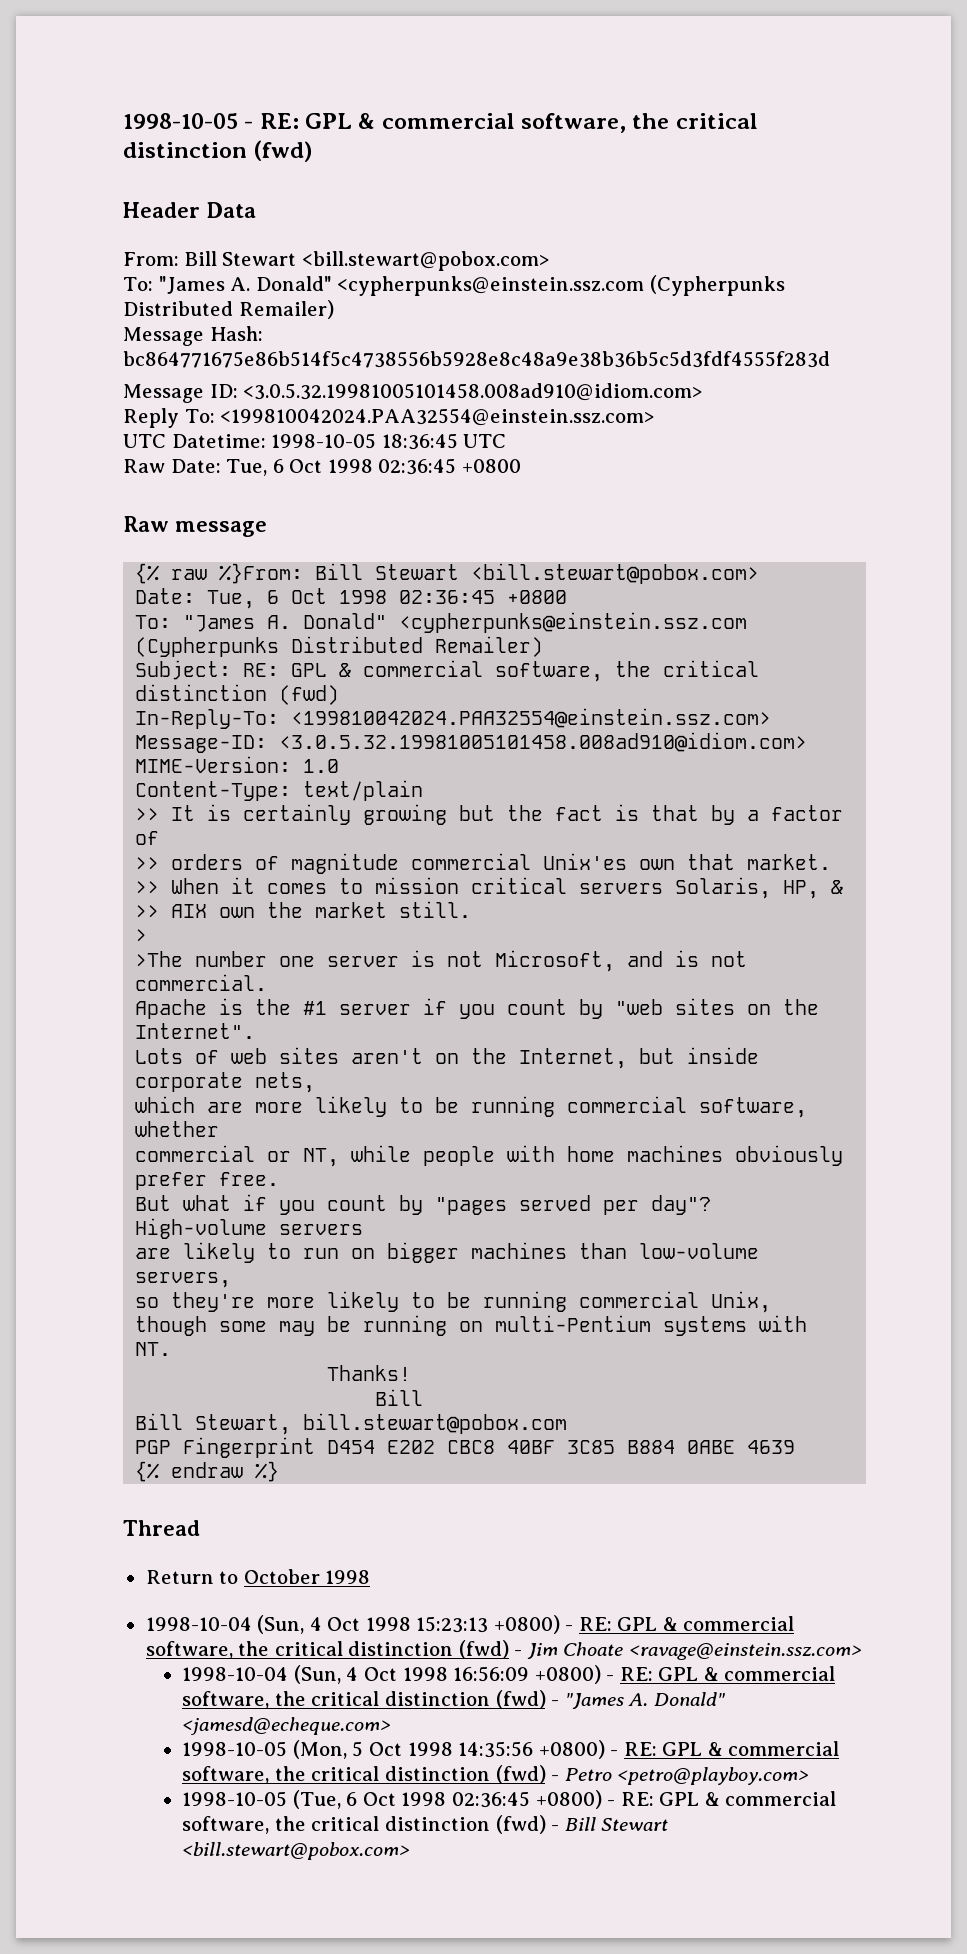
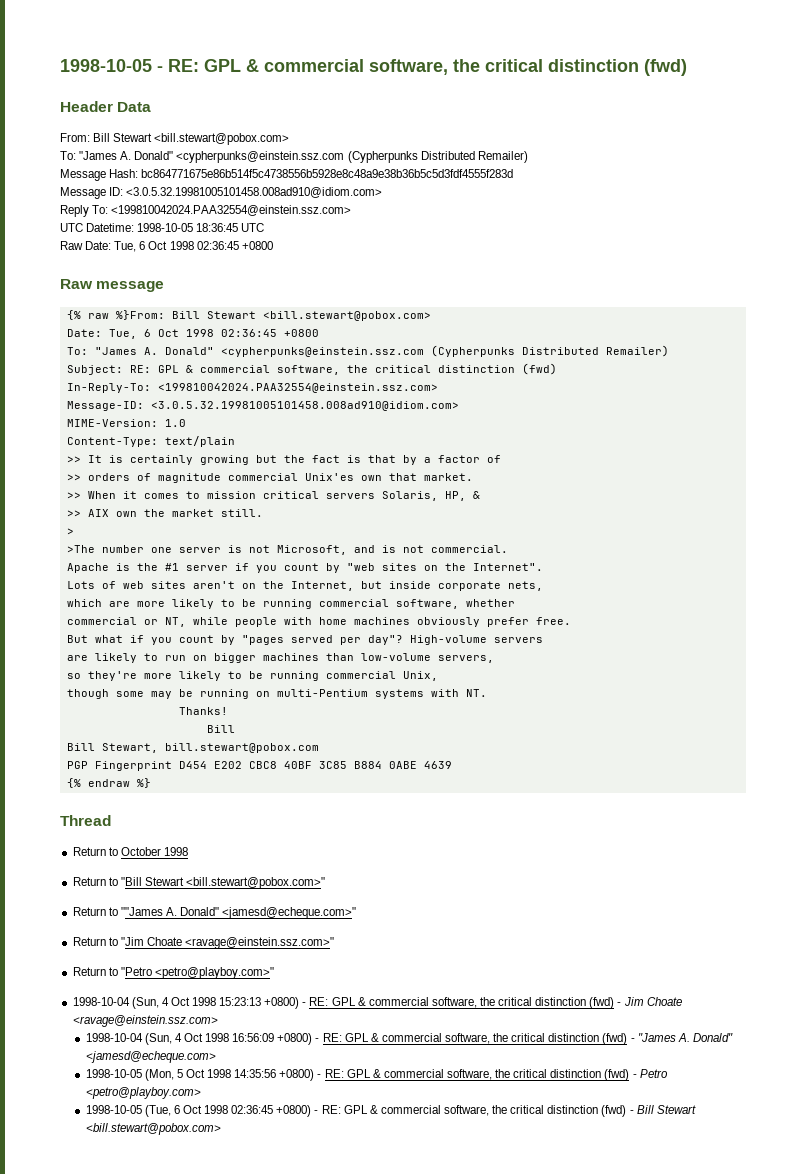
+ Return to "Bill Stewart <bill.stewart@pobox.com>"
+ Return to ""James A. Donald" <jamesd@echeque.com>"
+ Return to "Jim Choate <ravage@einstein.ssz.com>"
+ Return to "Petro <petro@playboy.com>"

